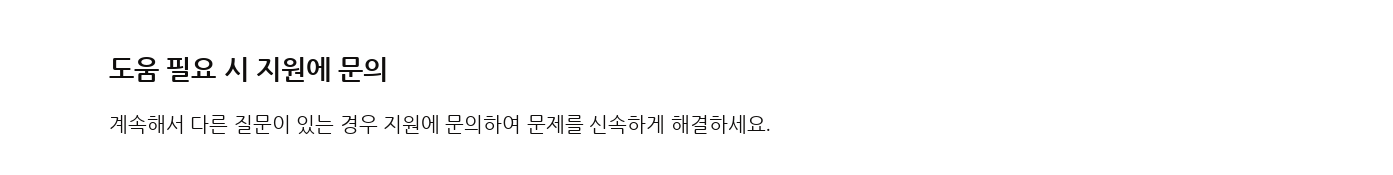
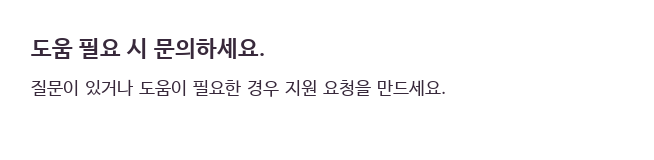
- 도움 필요 시 지원에 문의
- 계속해서 다른 질문이 있는 경우 지원에 문의하여 문제를 신속하게 해결하세요.
+ 도움 필요 시 문의하세요.
+ 질문이 있거나 도움이 필요한 경우 지원 요청을 만드세요.

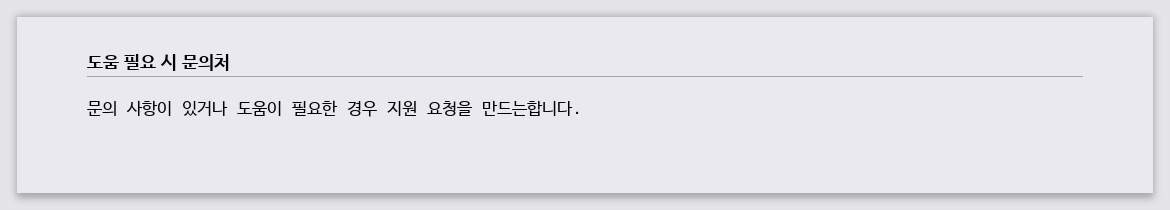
- 도움 필요 시 문의하세요.
- 질문이 있거나 도움이 필요한 경우 지원 요청을 만드세요.
+ 도움 필요 시 문의처
+ 문의 사항이 있거나 도움이 필요한 경우 지원 요청을 만드는합니다.

